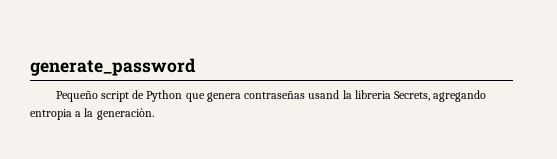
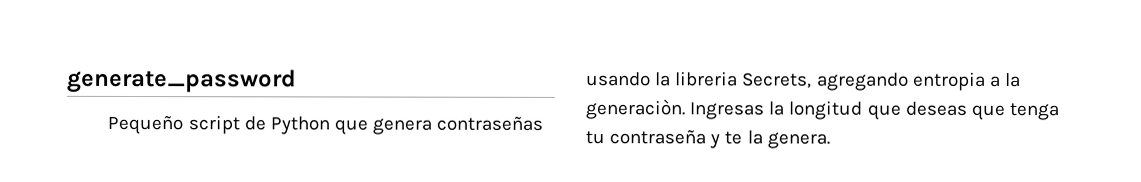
- Pequeño script de Python que genera contraseñas usand la libreria Secrets, agregando entropia a la generaciòn.
+ Pequeño script de Python que genera contraseñas usando la libreria Secrets, agregando entropia a la generaciòn.
+ Ingresas la longitud que deseas que tenga tu contraseña y te la genera.

